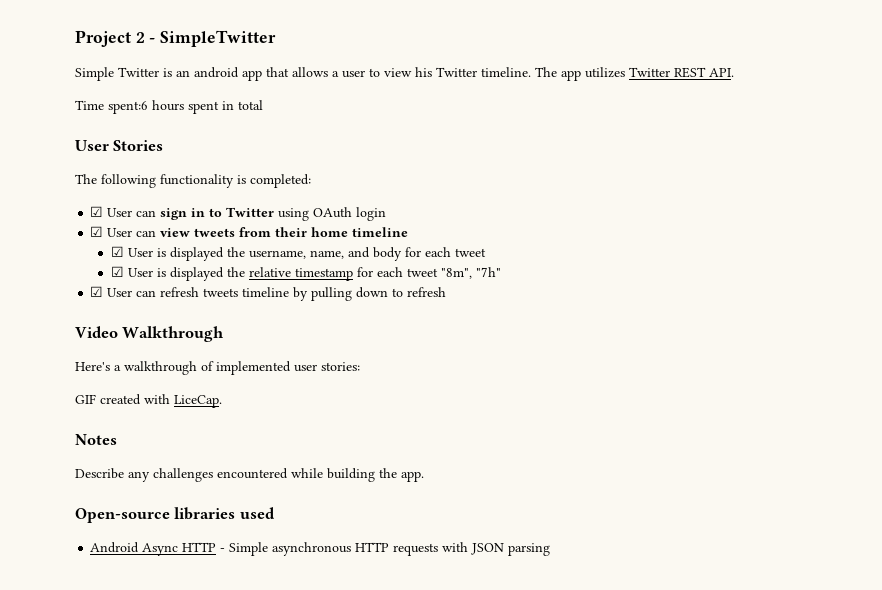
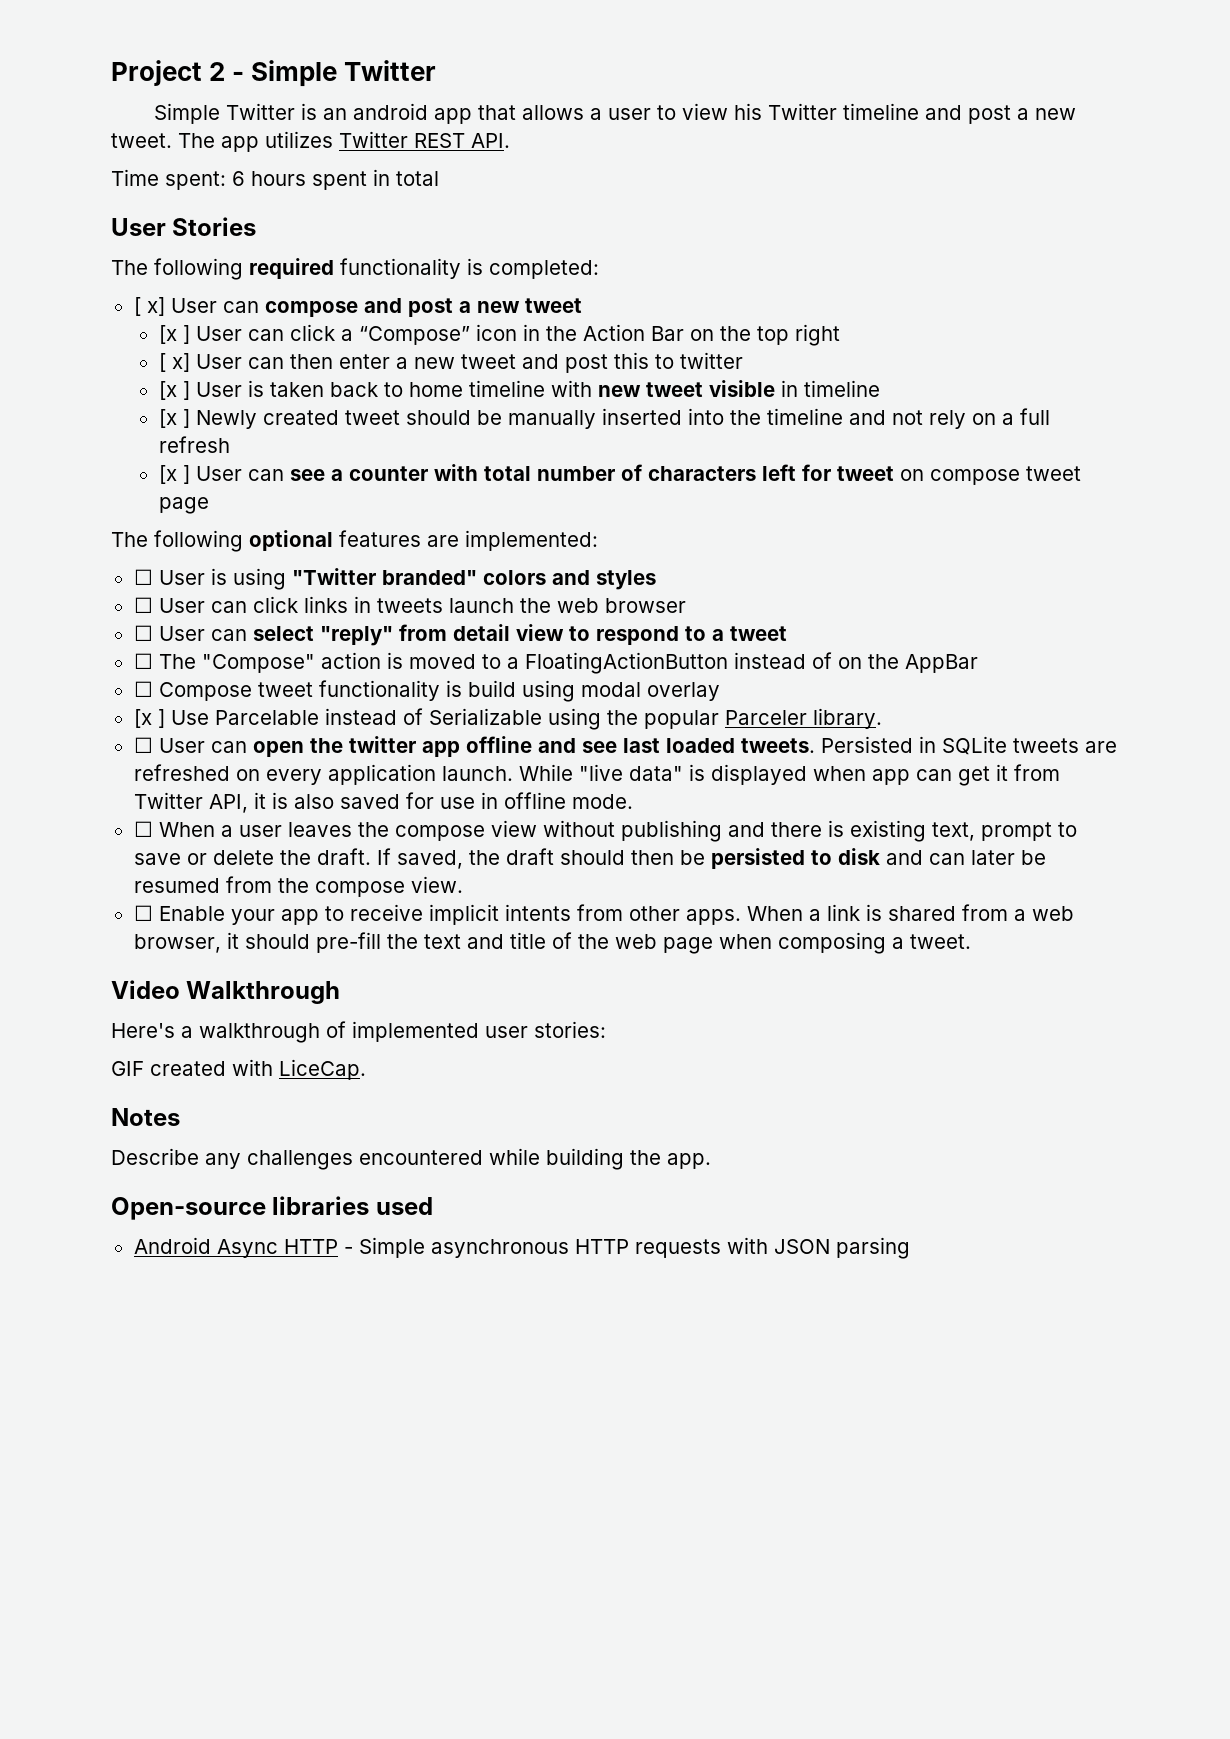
- Project 2 - SimpleTwitter
+ Project 2 - Simple Twitter
- Simple Twitter is an android app that allows a user to view his Twitter timeline.
+ Simple Twitter is an android app that allows a user to view his Twitter timeline and post a new tweet.
- Time spent:6 hours spent in total
+ Time spent: 6 hours spent in total
- The following functionality is completed:
+ The following required functionality is completed:
- ☑ User can sign in to Twitter using OAuth login
- ☑ User can view tweets from their home timeline
- ☑ User is displayed the username, name, and body for each tweet
- ☑ User is displayed the relative timestamp for each tweet "8m", "7h"
- ☑ User can refresh tweets timeline by pulling down to refresh
+ [ x] User can compose and post a new tweet
+ [x ] User can click a “Compose” icon in the Action Bar on the top right
+ [ x] User can then enter a new tweet and post this to twitter
+ [x ] User is taken back to home timeline with new tweet visible in timeline
+ [x ] Newly created tweet should be manually inserted into the timeline and not rely on a full refresh
+ [x ] User can see a counter with total number of characters left for tweet on compose tweet page
+ The following optional features are implemented:
+ ☐ User is using "Twitter branded" colors and styles
+ ☐ User can click links in tweets launch the web browser
+ ☐ User can select "reply" from detail view to respond to a tweet
+ ☐ The "Compose" action is moved to a FloatingActionButton instead of on the AppBar
+ ☐ Compose tweet functionality is build using modal overlay
+ [x ] Use Parcelable instead of Serializable using the popular Parceler library.
+ ☐ User can open the twitter app offline and see last loaded tweets. Persisted in SQLite tweets are refreshed on every application launch. While "live data" is displayed when app can get it from Twitter API, it is also saved for use in offline mode.
+ ☐ When a user leaves the compose view without publishing and there is existing text, prompt to save or delete the draft. If saved, the draft should then be persisted to disk and can later be resumed from the compose view.
+ ☐ Enable your app to receive implicit intents from other apps. When a link is shared from a web browser, it should pre-fill the text and title of the web page when composing a tweet.

